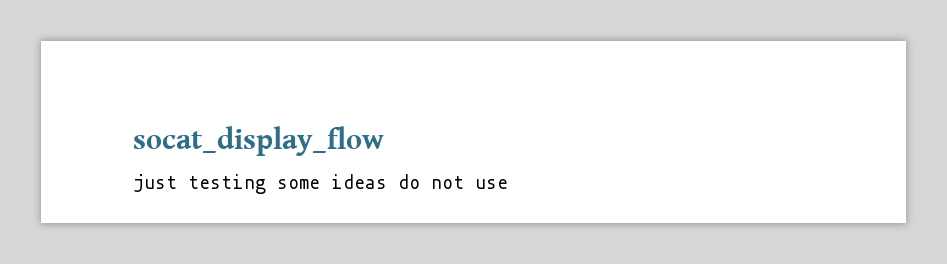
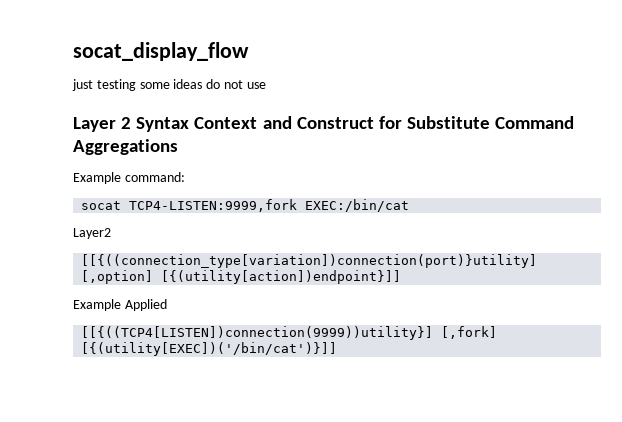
+ Layer 2 Syntax Context and Construct for Substitute Command Aggregations
+ Example command:
+ socat TCP4-LISTEN:9999,fork EXEC:/bin/cat
+ Layer2
+ [[{((connection_type[variation])connection(port)}utility] [,option] [{(utility[action])endpoint}]]
+ Example Applied
+ [[{((TCP4[LISTEN])connection(9999))utility}] [,fork] [{(utility[EXEC])('/bin/cat')}]]

